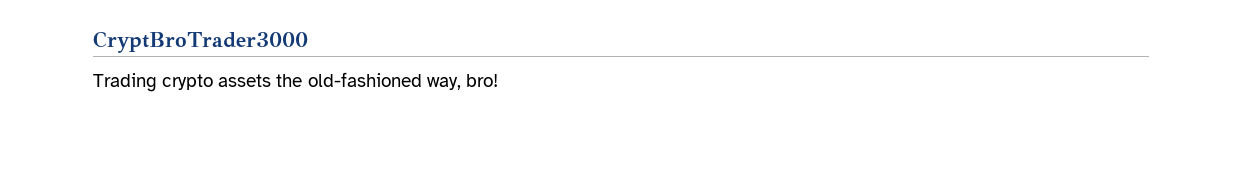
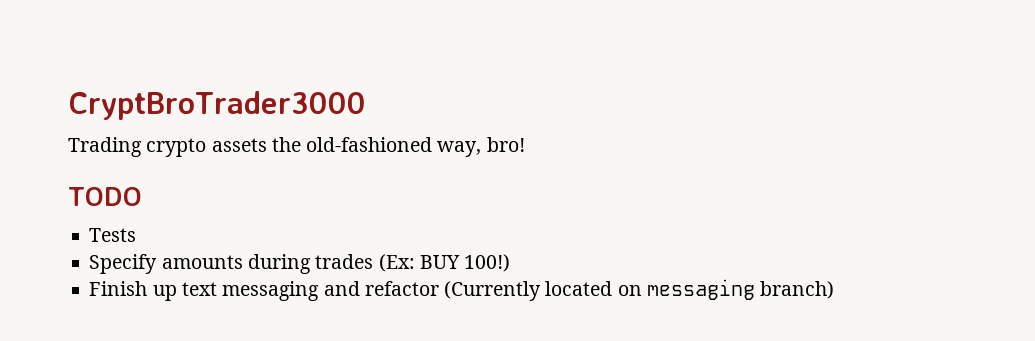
+ TODO
+ Tests
+ Specify amounts during trades (Ex: BUY 100!)
+ Finish up text messaging and refactor (Currently located on messaging branch)

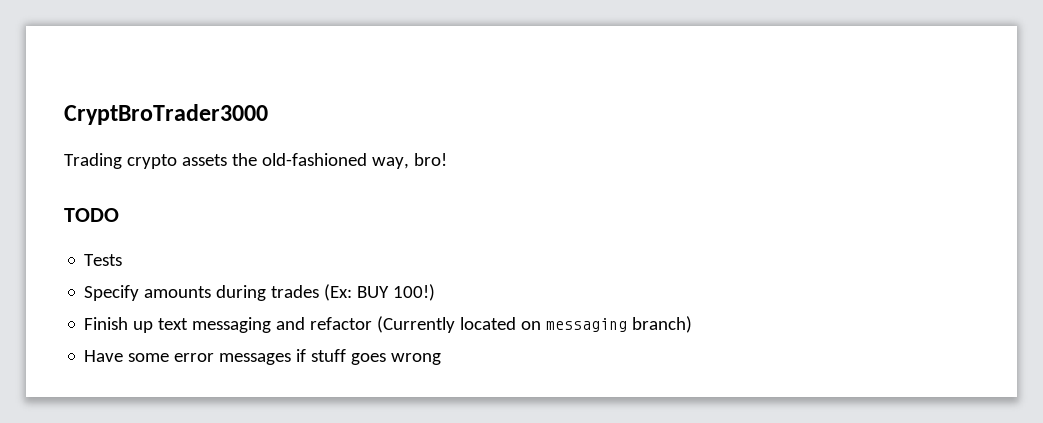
+ Have some error messages if stuff goes wrong

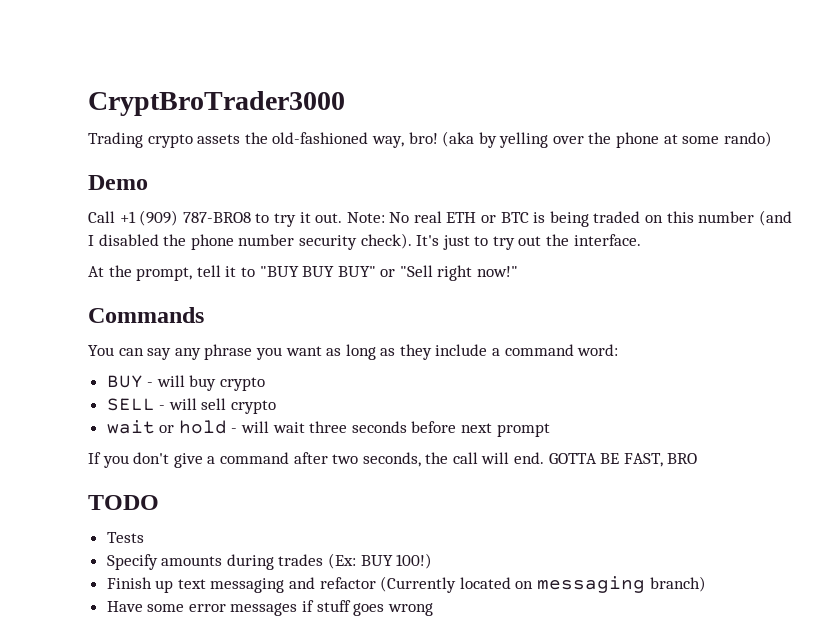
+ (aka by yelling over the phone at some rando)
+ Demo
+ Call +1 (909) 787-BRO8 to try it out. Note: No real ETH or BTC is being traded on this number (and I disabled the phone number security check). It's just to try out the interface.
+ At the prompt, tell it to "BUY BUY BUY" or "Sell right now!"
+ Commands
+ You can say any phrase you want as long as they include a command word:
+ BUY - will buy crypto
+ SELL - will sell crypto
+ wait or hold - will wait three seconds before next prompt
+ If you don't give a command after two seconds, the call will end. GOTTA BE FAST, BRO

